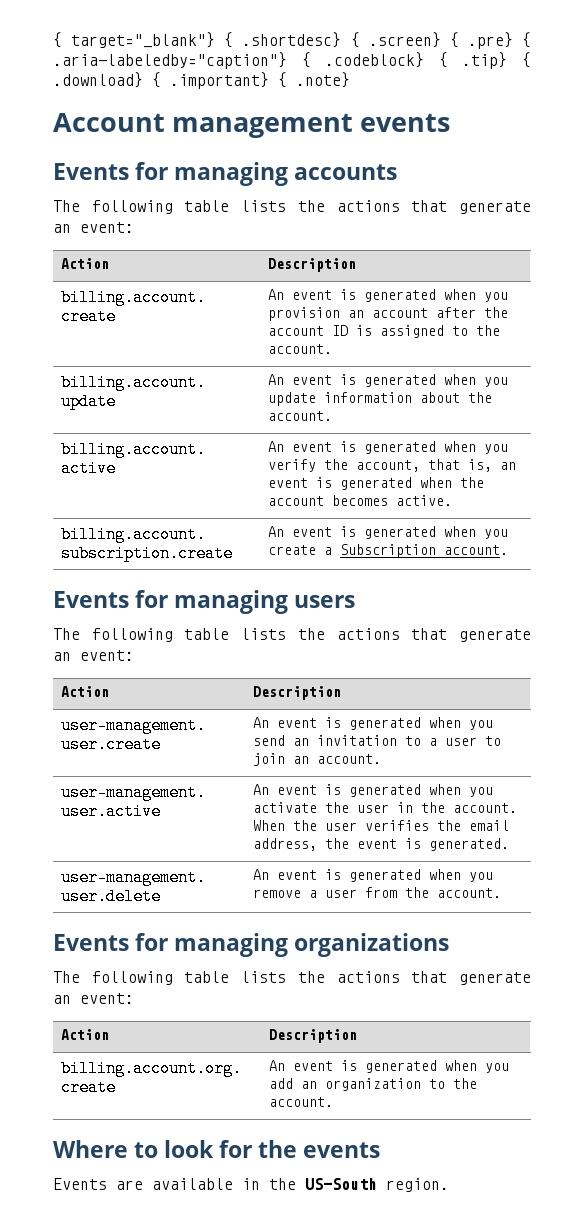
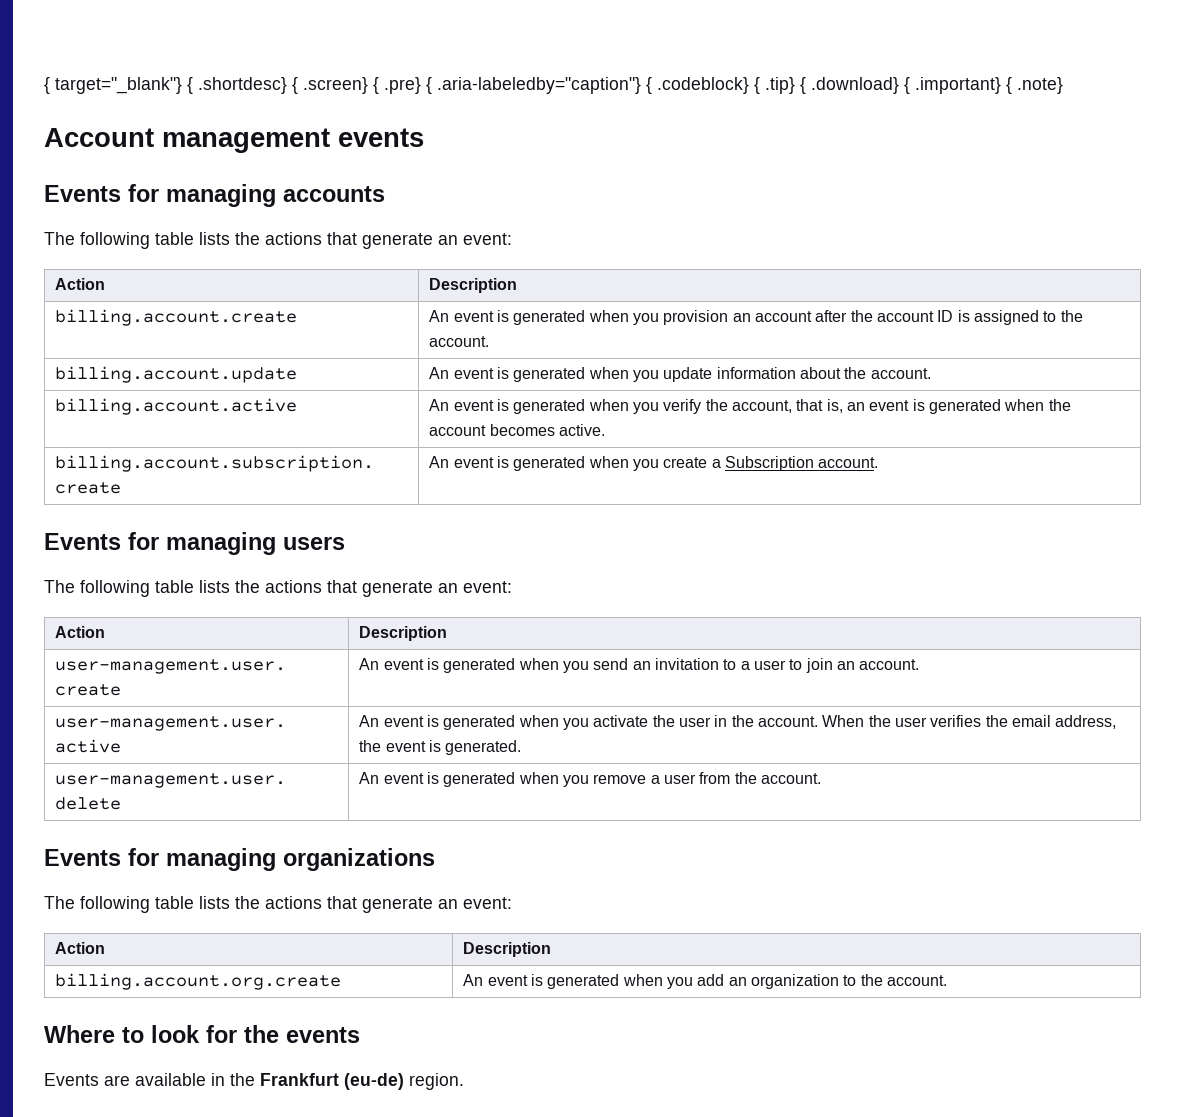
- Events are available in the US-South region.
+ Events are available in the Frankfurt (eu-de) region.

